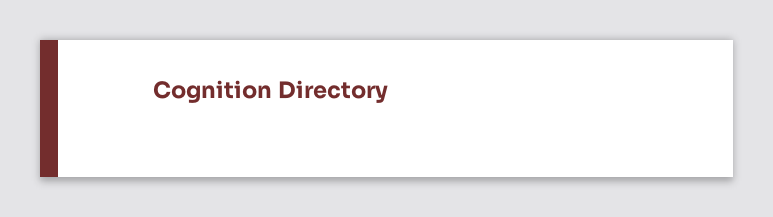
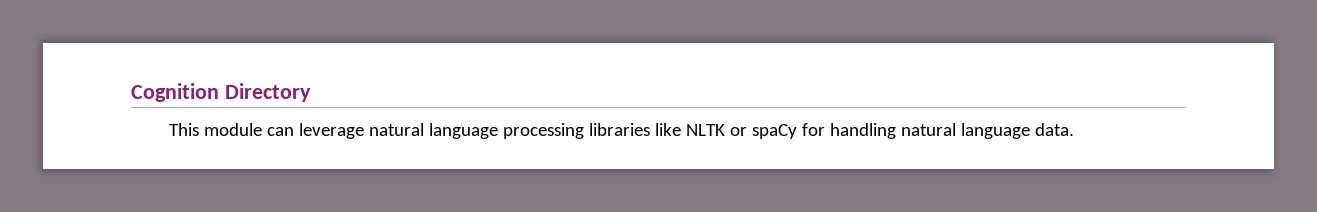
+ This module can leverage natural language processing libraries like NLTK or spaCy for handling natural language data.

